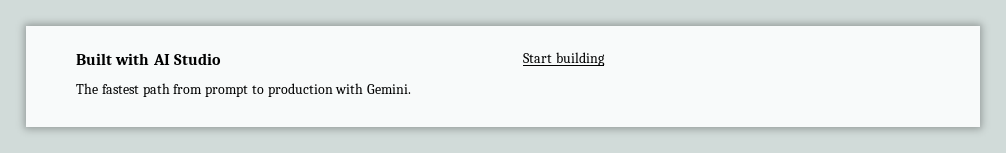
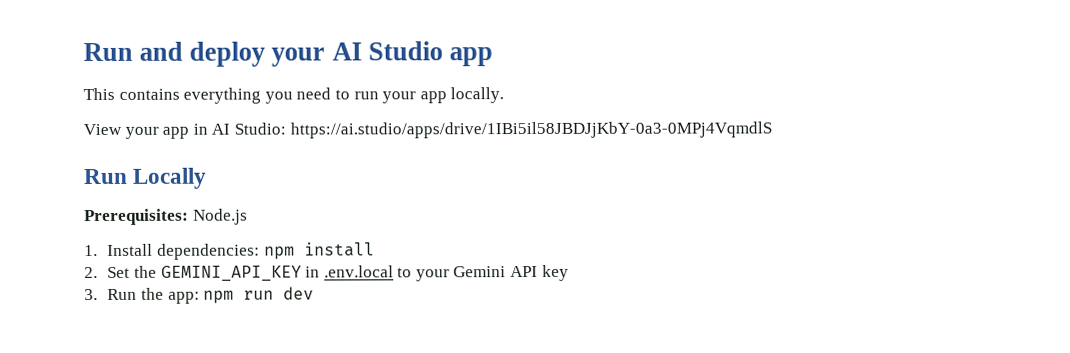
- Built with AI Studio
- The fastest path from prompt to production with Gemini.
- Start building
+ Run and deploy your AI Studio app
+ This contains everything you need to run your app locally.
+ View your app in AI Studio: https://ai.studio/apps/drive/1IBi5il58JBDJjKbY-0a3-0MPj4VqmdlS
+ Run Locally
+ Prerequisites: Node.js
+ 1. Install dependencies: npm install
+ 2. Set the GEMINI_API_KEY in .env.local to your Gemini API key
+ 3. Run the app: npm run dev

